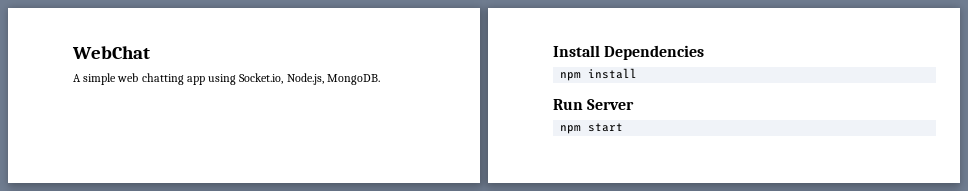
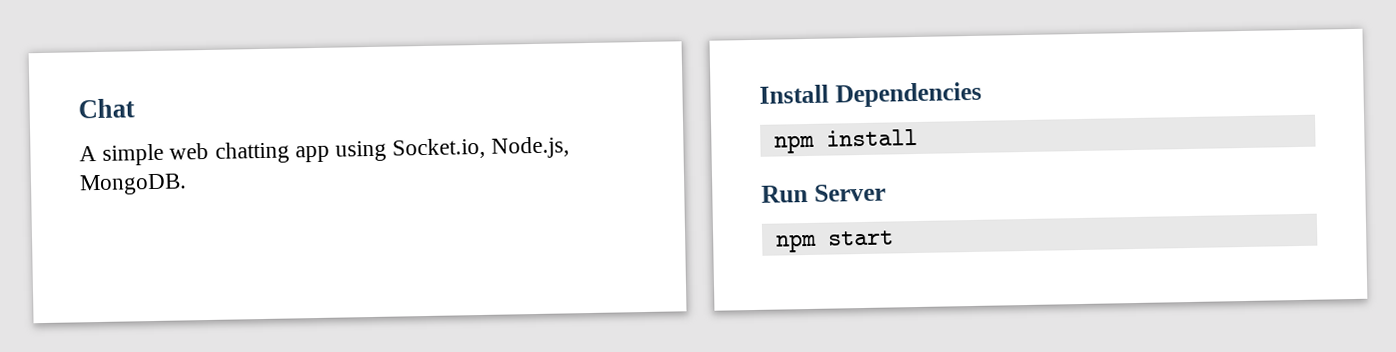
- WebChat
+ Chat

